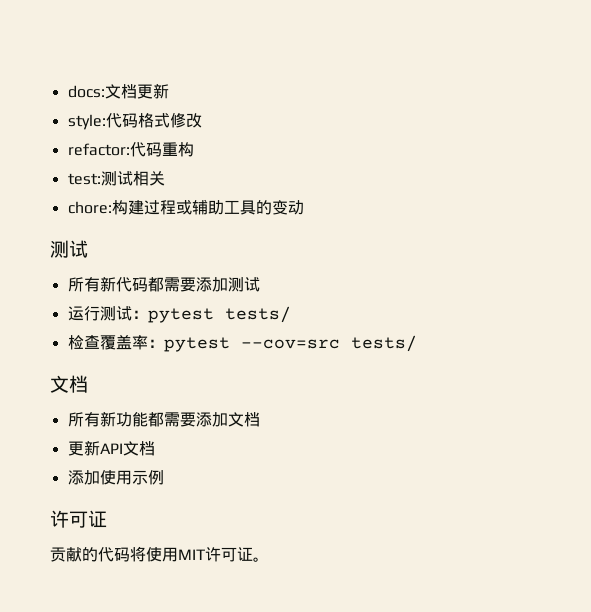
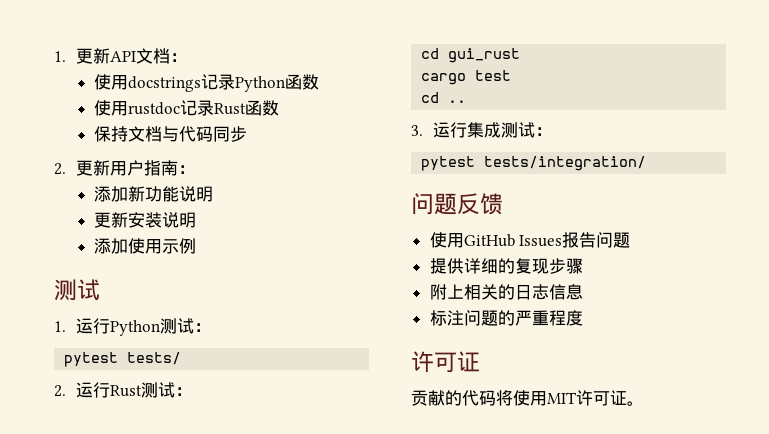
- docs:文档更新
- style:代码格式修改
- refactor:代码重构
- test:测试相关
- chore:构建过程或辅助工具的变动
+ 1.更新API文档：
+ 使用docstrings记录Python函数
+ 使用rustdoc记录Rust函数
+ 保持文档与代码同步
+ 2.更新用户指南：
+ 添加新功能说明
+ 更新安装说明
+ 添加使用示例
  测试
- 所有新代码都需要添加测试
- 运行测试：pytest tests/
- 检查覆盖率：pytest --cov=src tests/
- 文档
- 所有新功能都需要添加文档
- 更新API文档
- 添加使用示例
+ 1.运行Python测试：
+ pytest tests/
+ 2.运行Rust测试：
+ cd gui_rust
+ cargo test
+ cd ..
+ 3.运行集成测试：
+ pytest tests/integration/
+ 问题反馈
+ 使用GitHub Issues报告问题
+ 提供详细的复现步骤
+ 附上相关的日志信息
+ 标注问题的严重程度

